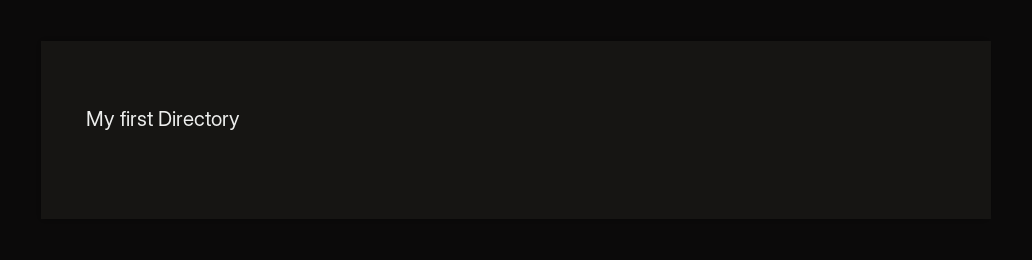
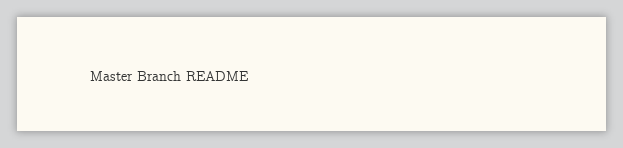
- My first Directory
+ Master Branch README

